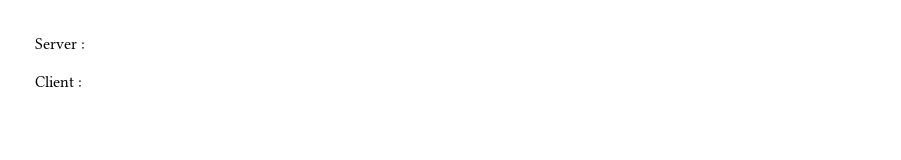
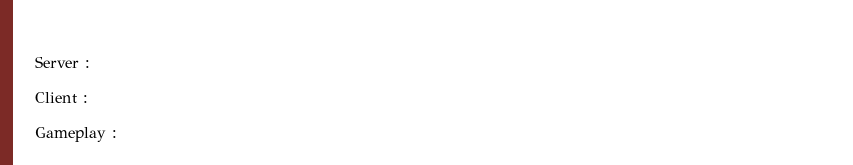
+ Gameplay :

